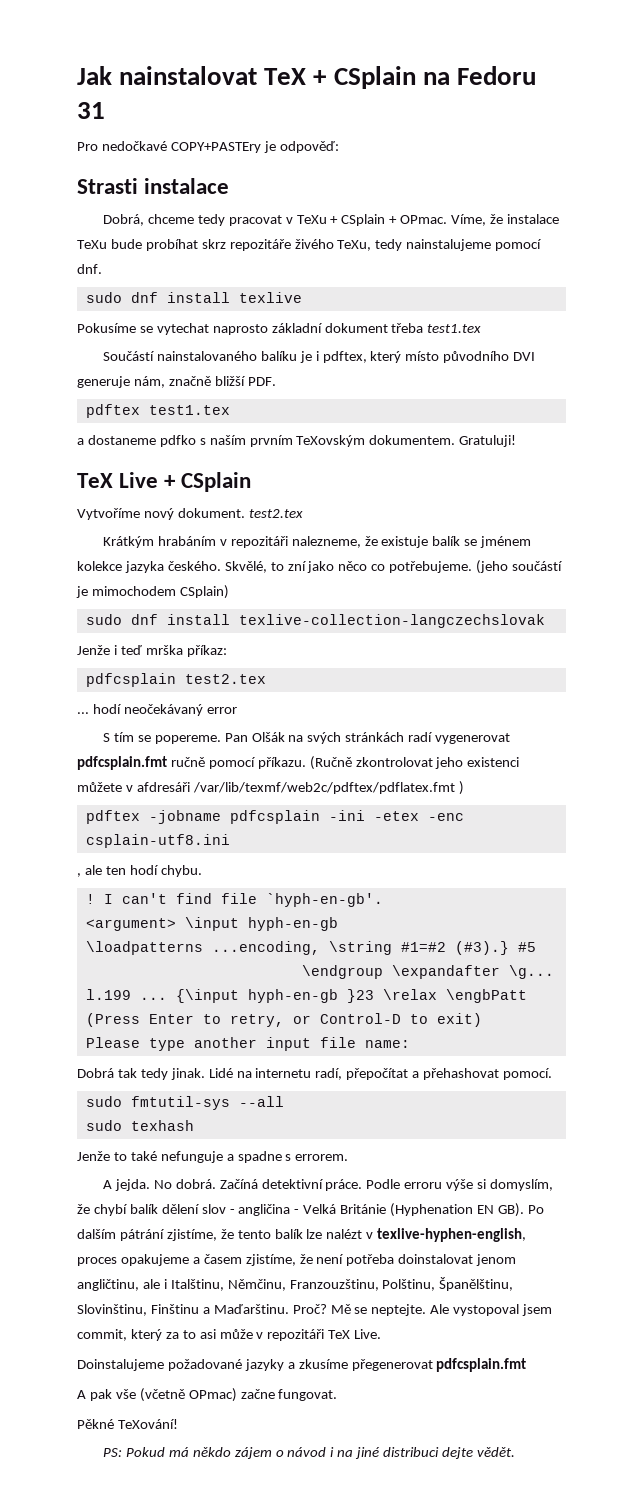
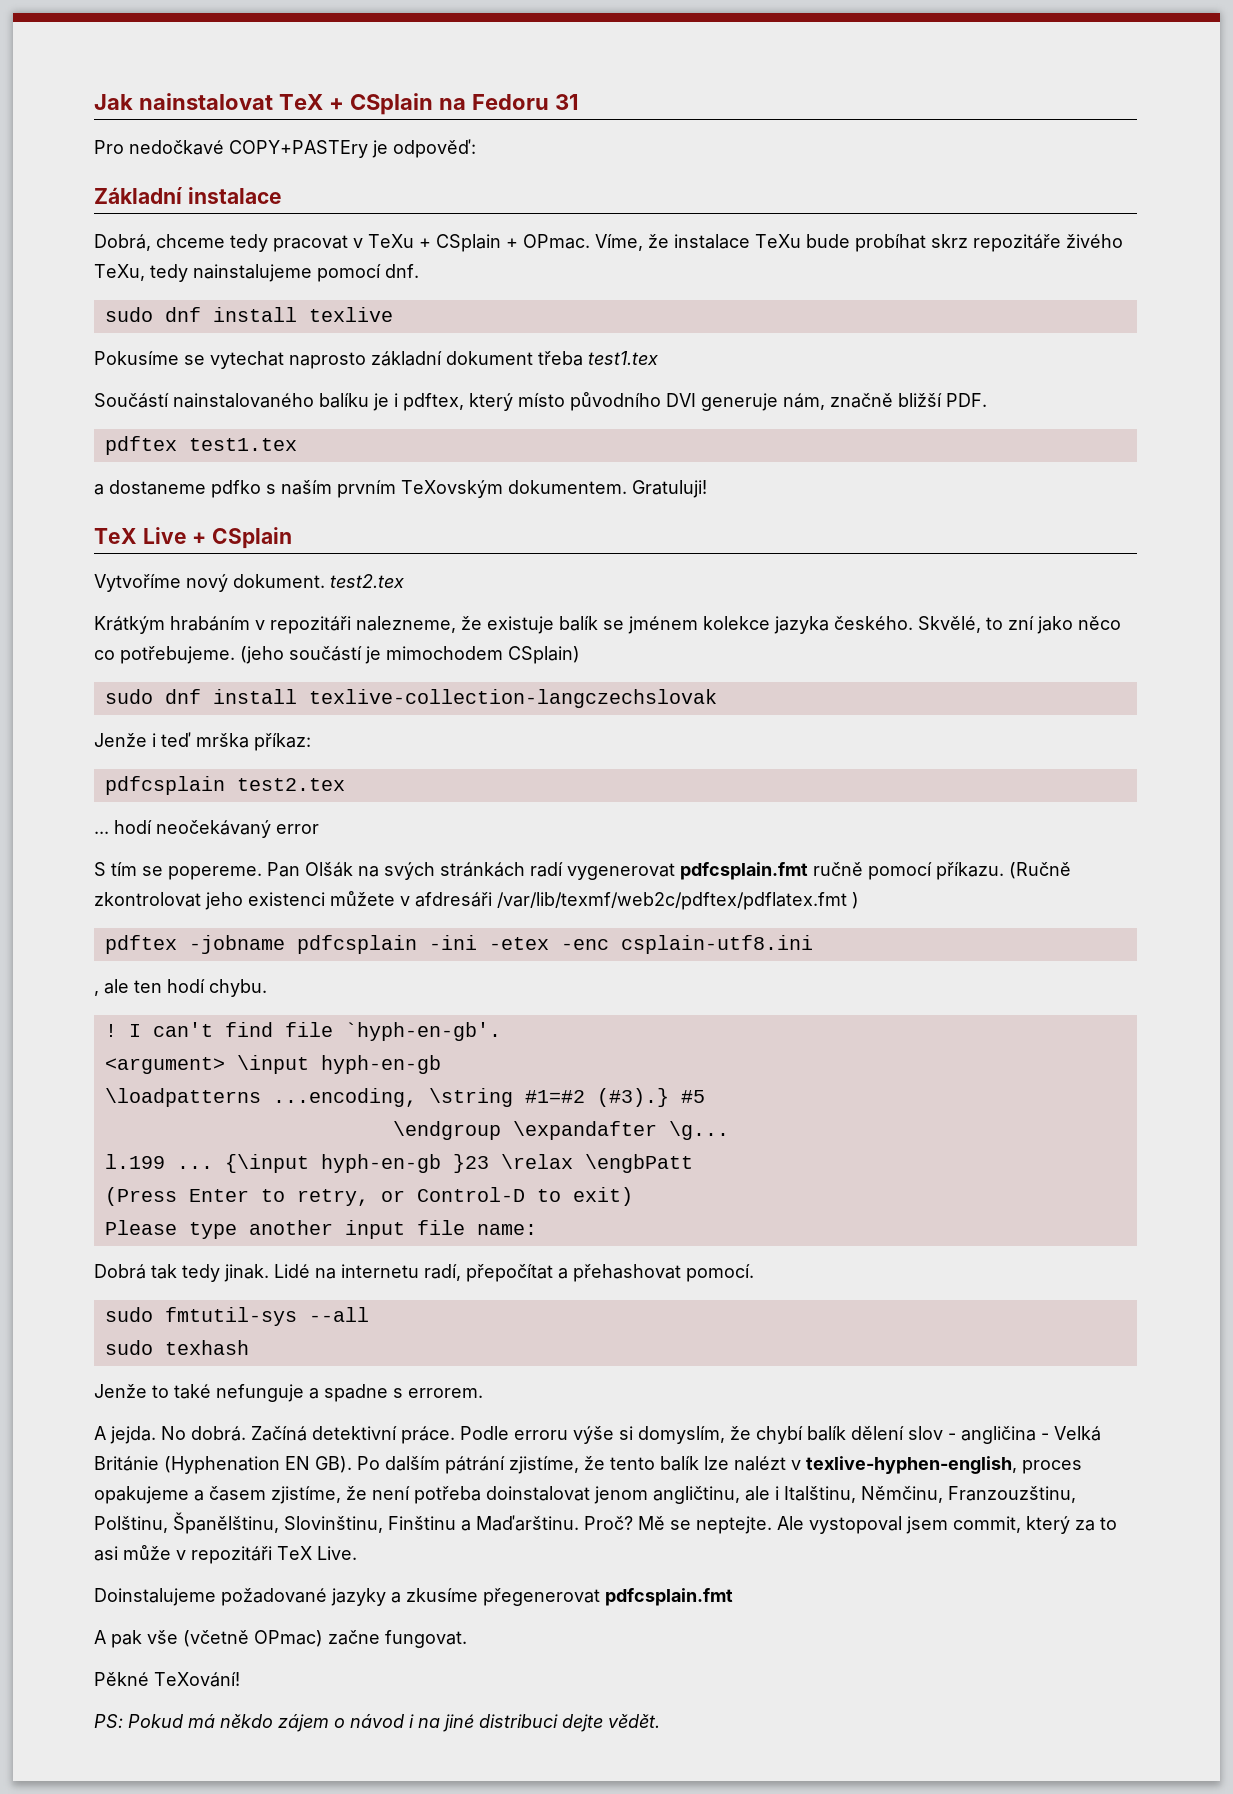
- Strasti instalace
+ Základní instalace

